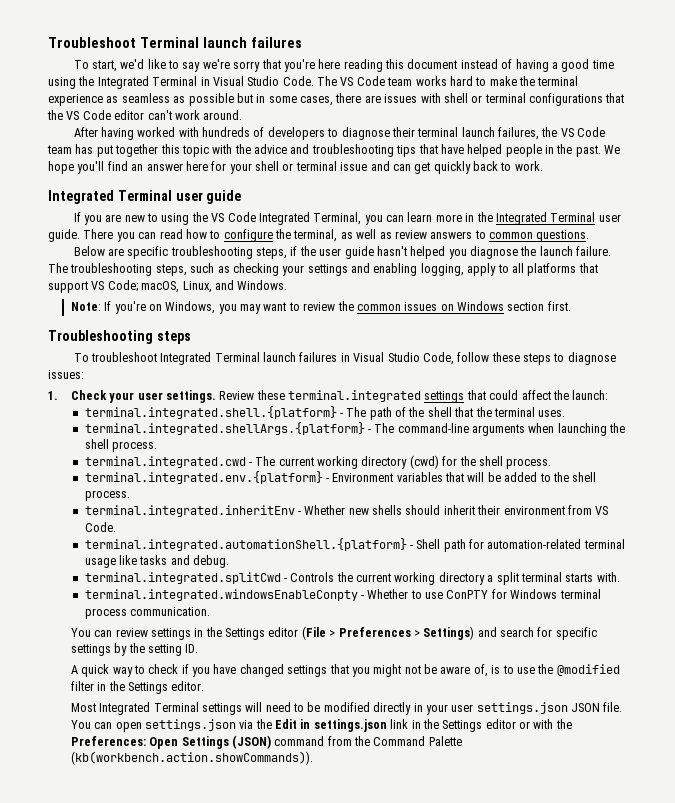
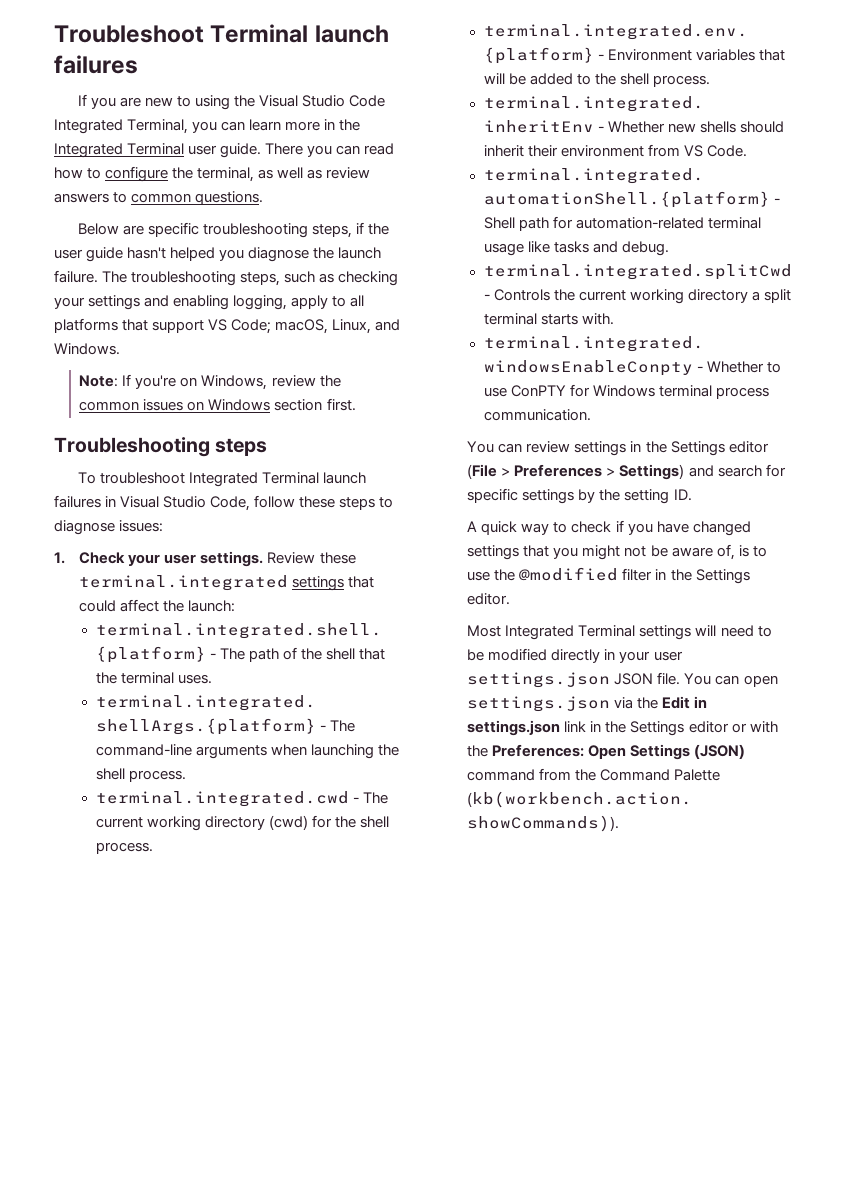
- To start, we'd like to say we're sorry that you're here reading this document instead of having a good time using the Integrated Terminal in Visual Studio Code. The VS Code team works hard to make the terminal experience as seamless as possible but in some cases, there are issues with shell or terminal configurations that the VS Code editor can't work around.
- After having worked with hundreds of developers to diagnose their terminal launch failures, the VS Code team has put together this topic with the advice and troubleshooting tips that have helped people in the past. We hope you'll find an answer here for your shell or terminal issue and can get quickly back to work.
- Integrated Terminal user guide
- If you are new to using the VS Code Integrated Terminal, you can learn more in the Integrated Terminal user guide.
+ If you are new to using the Visual Studio Code Integrated Terminal, you can learn more in the Integrated Terminal user guide.
- Note: If you're on Windows, you may want to review the common issues on Windows section first.
+ Note: If you're on Windows, review the common issues on Windows section first.

